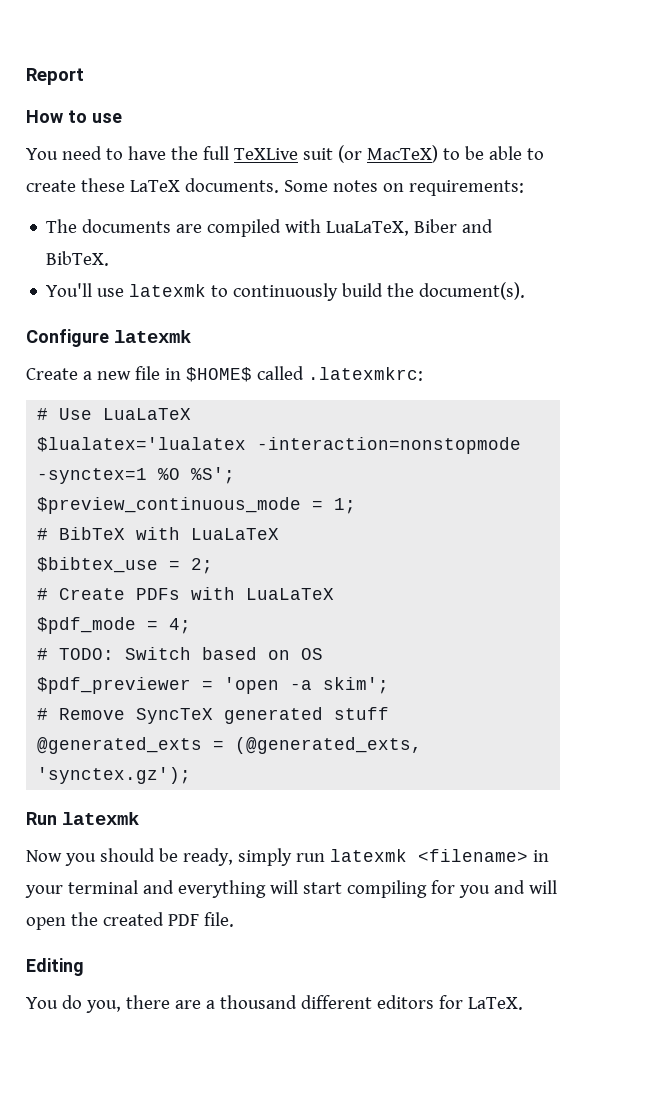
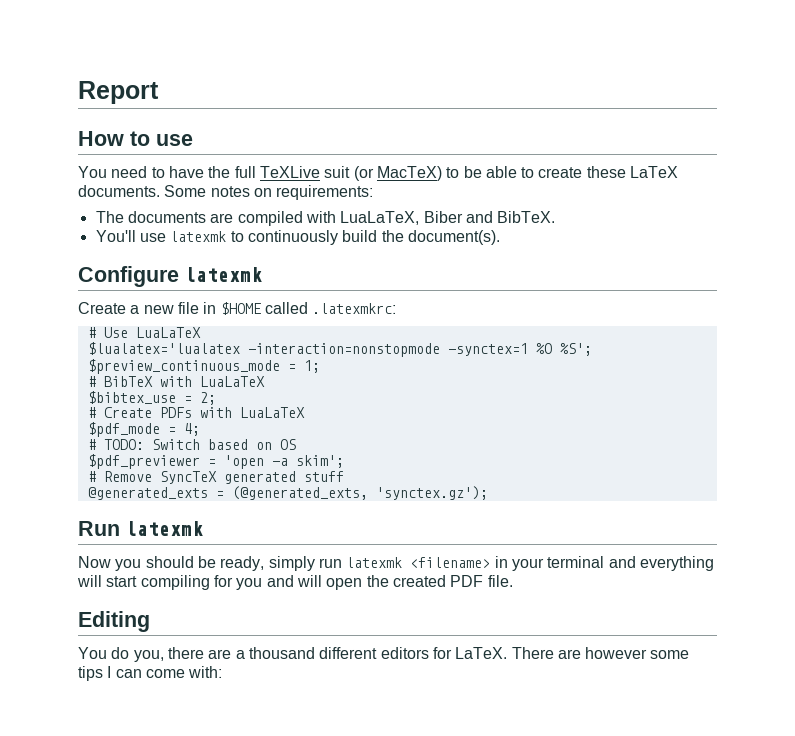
- Create a new file in $HOME$ called .latexmkrc:
+ Create a new file in $HOME called .latexmkrc:
+ There are however some tips I can come with:

